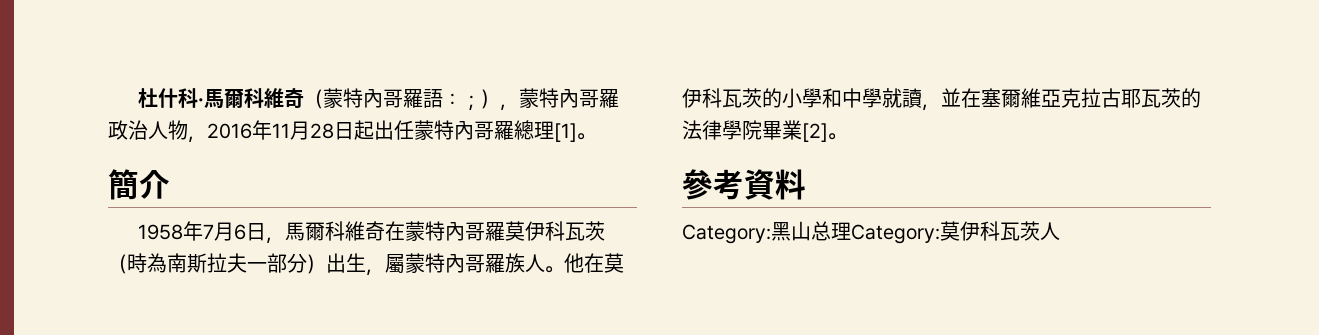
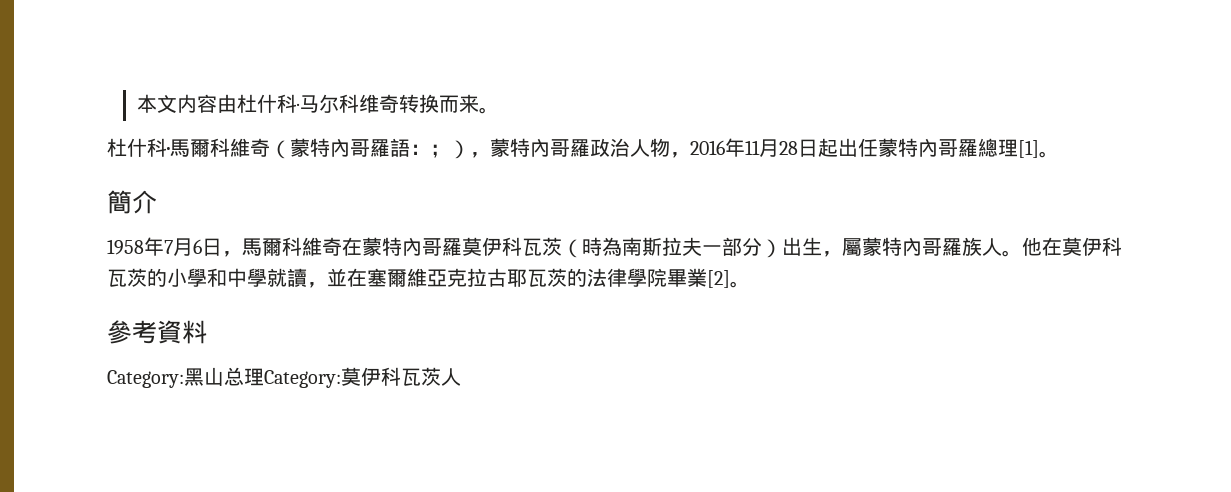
+ 本文内容由杜什科·马尔科维奇转换而来。

